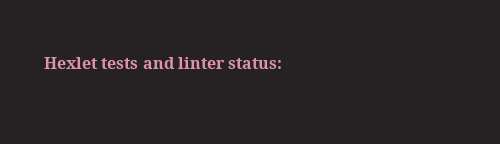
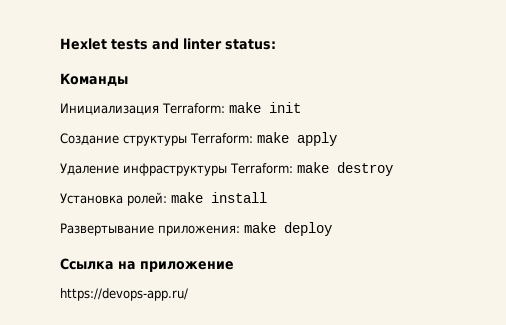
+ Команды
+ Инициализация Terraform: make init
+ Создание структуры Terraform: make apply
+ Удаление инфраструктуры Terraform: make destroy
+ Установка ролей: make install
+ Развертывание приложения: make deploy
+ Ссылка на приложение
+ https://devops-app.ru/

